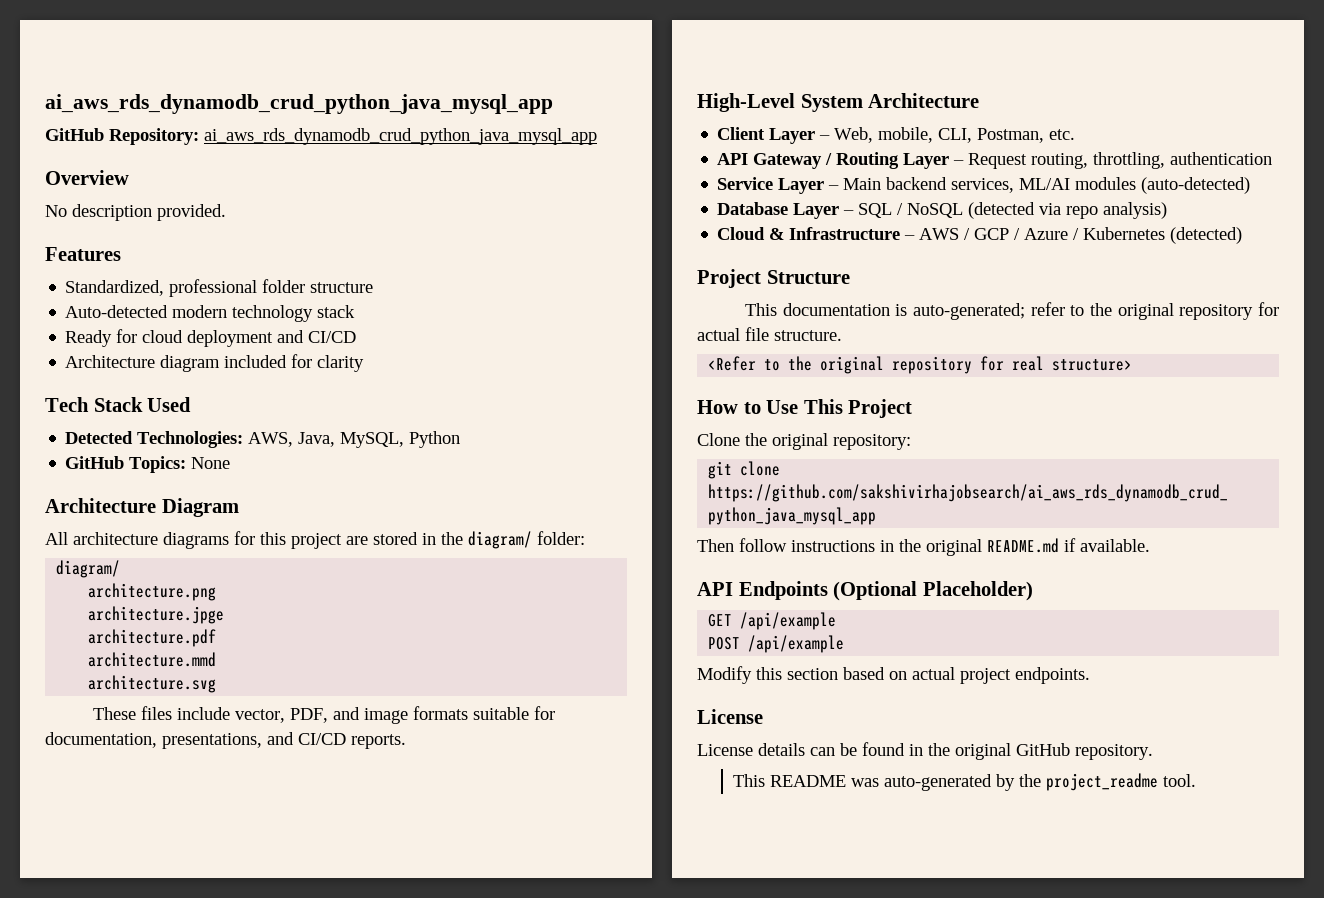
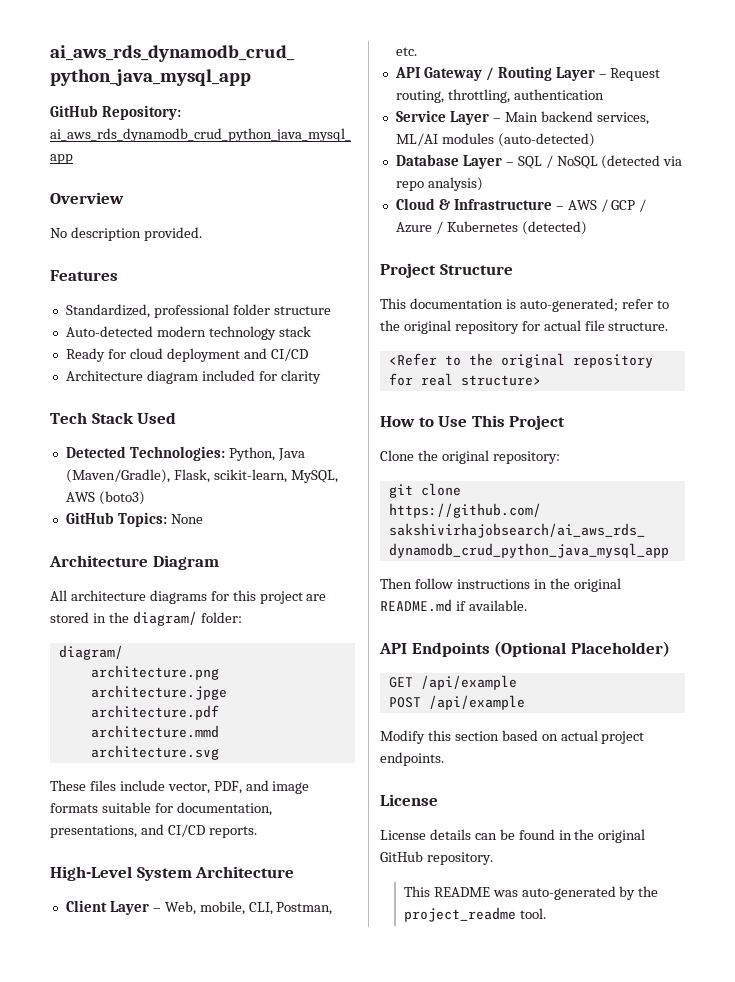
- Detected Technologies: AWS, Java, MySQL, Python
+ Detected Technologies: Python, Java (Maven/Gradle), Flask, scikit-learn, MySQL, AWS (boto3)

